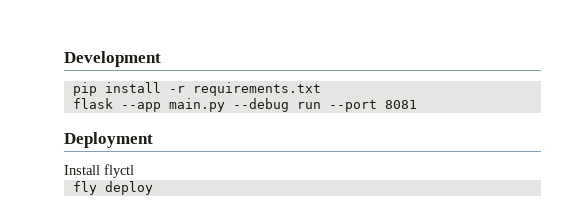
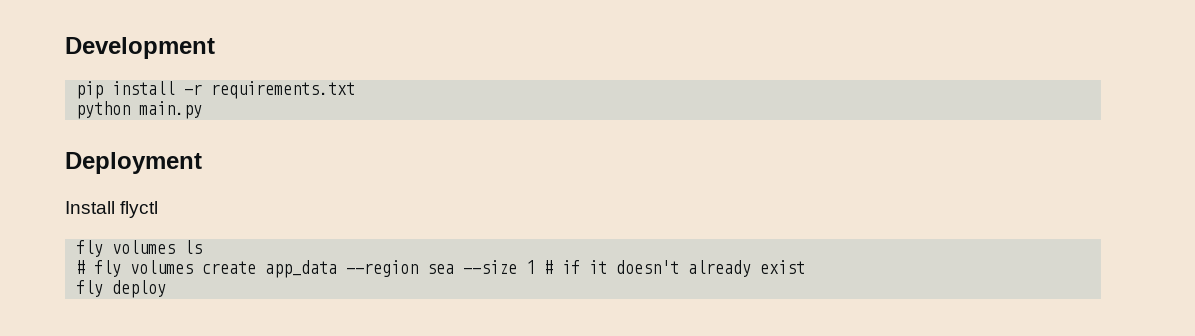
- flask --app main.py --debug run --port 8081
+ python main.py
+ fly volumes ls
+ # fly volumes create app_data --region sea --size 1 # if it doesn't already exist

